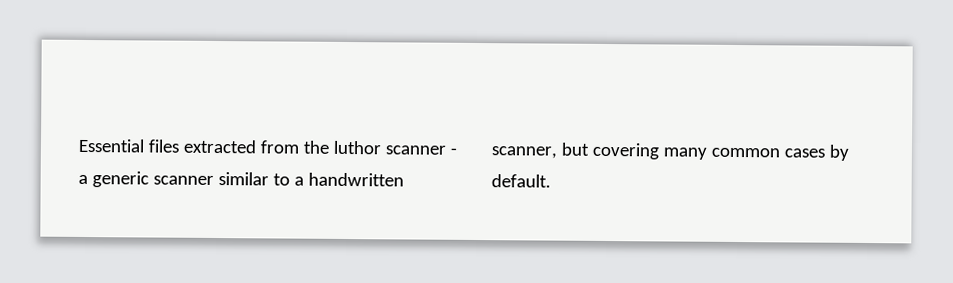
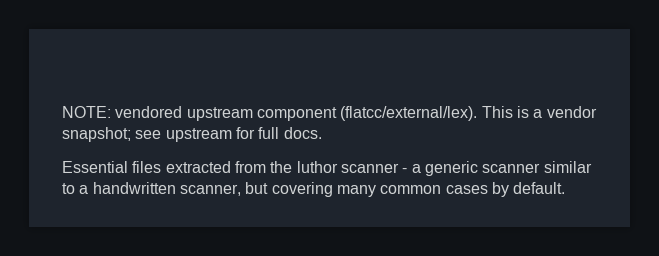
+ NOTE: vendored upstream component (flatcc/external/lex). This is a vendor snapshot; see upstream for full docs.

